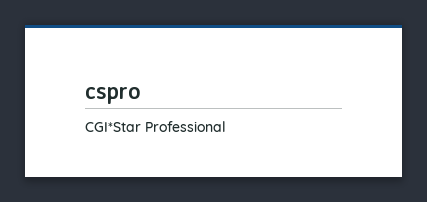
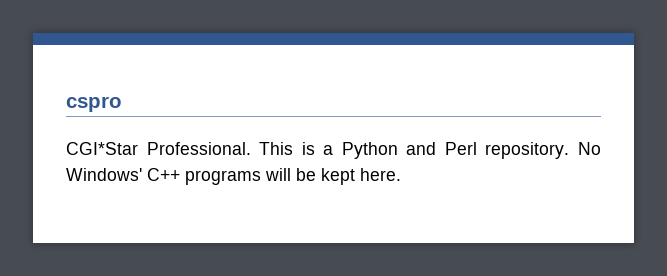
- CGI*Star Professional
+ CGI*Star Professional. This is a Python and Perl repository. No Windows' C++ programs will be kept here.

